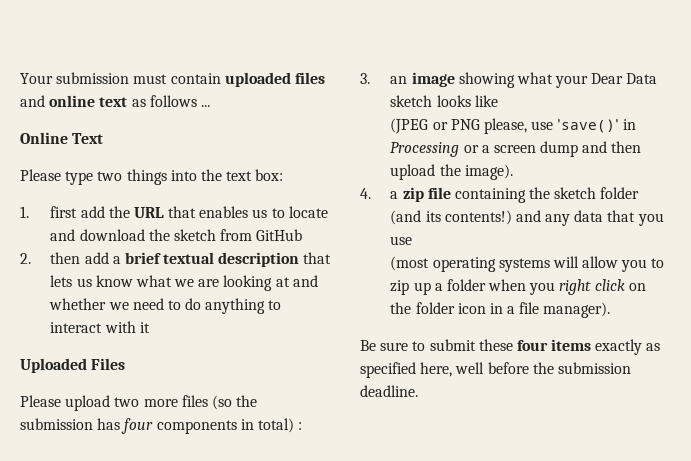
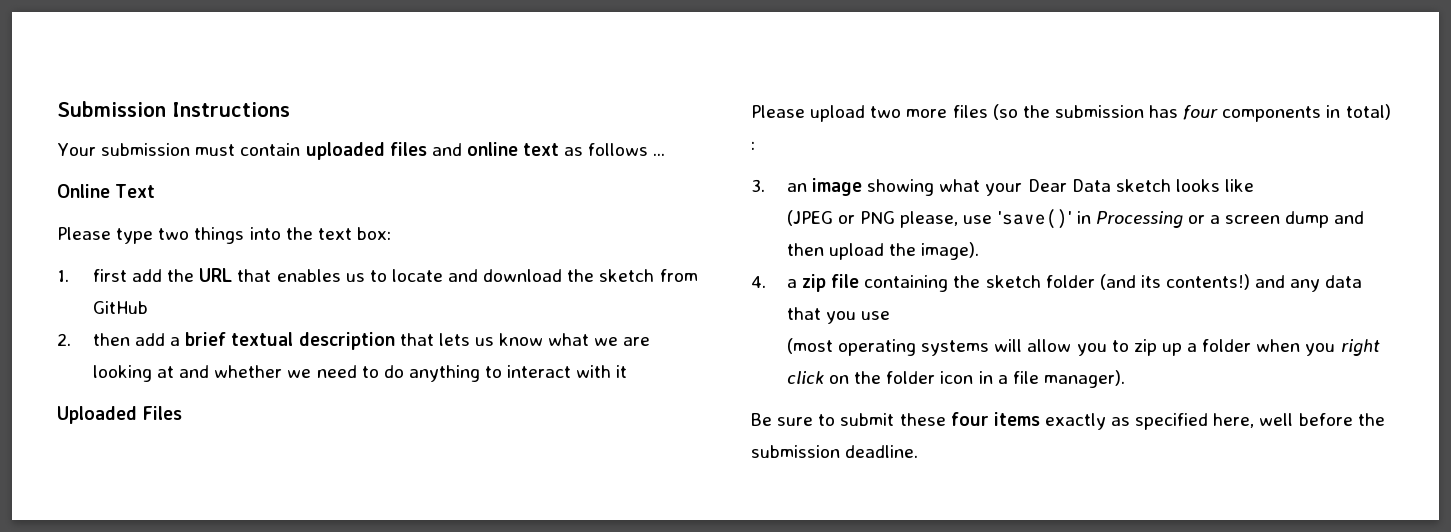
+ Submission Instructions

